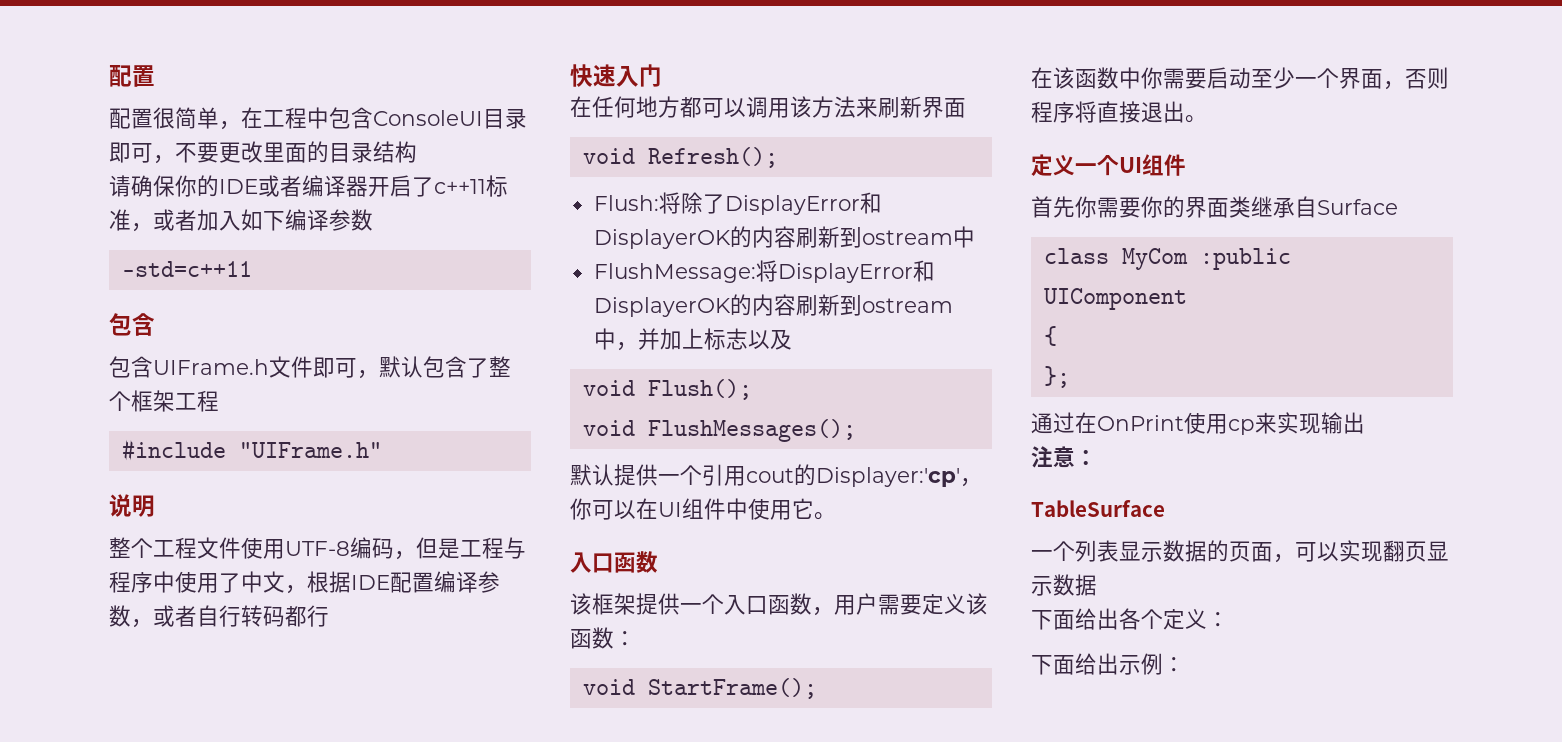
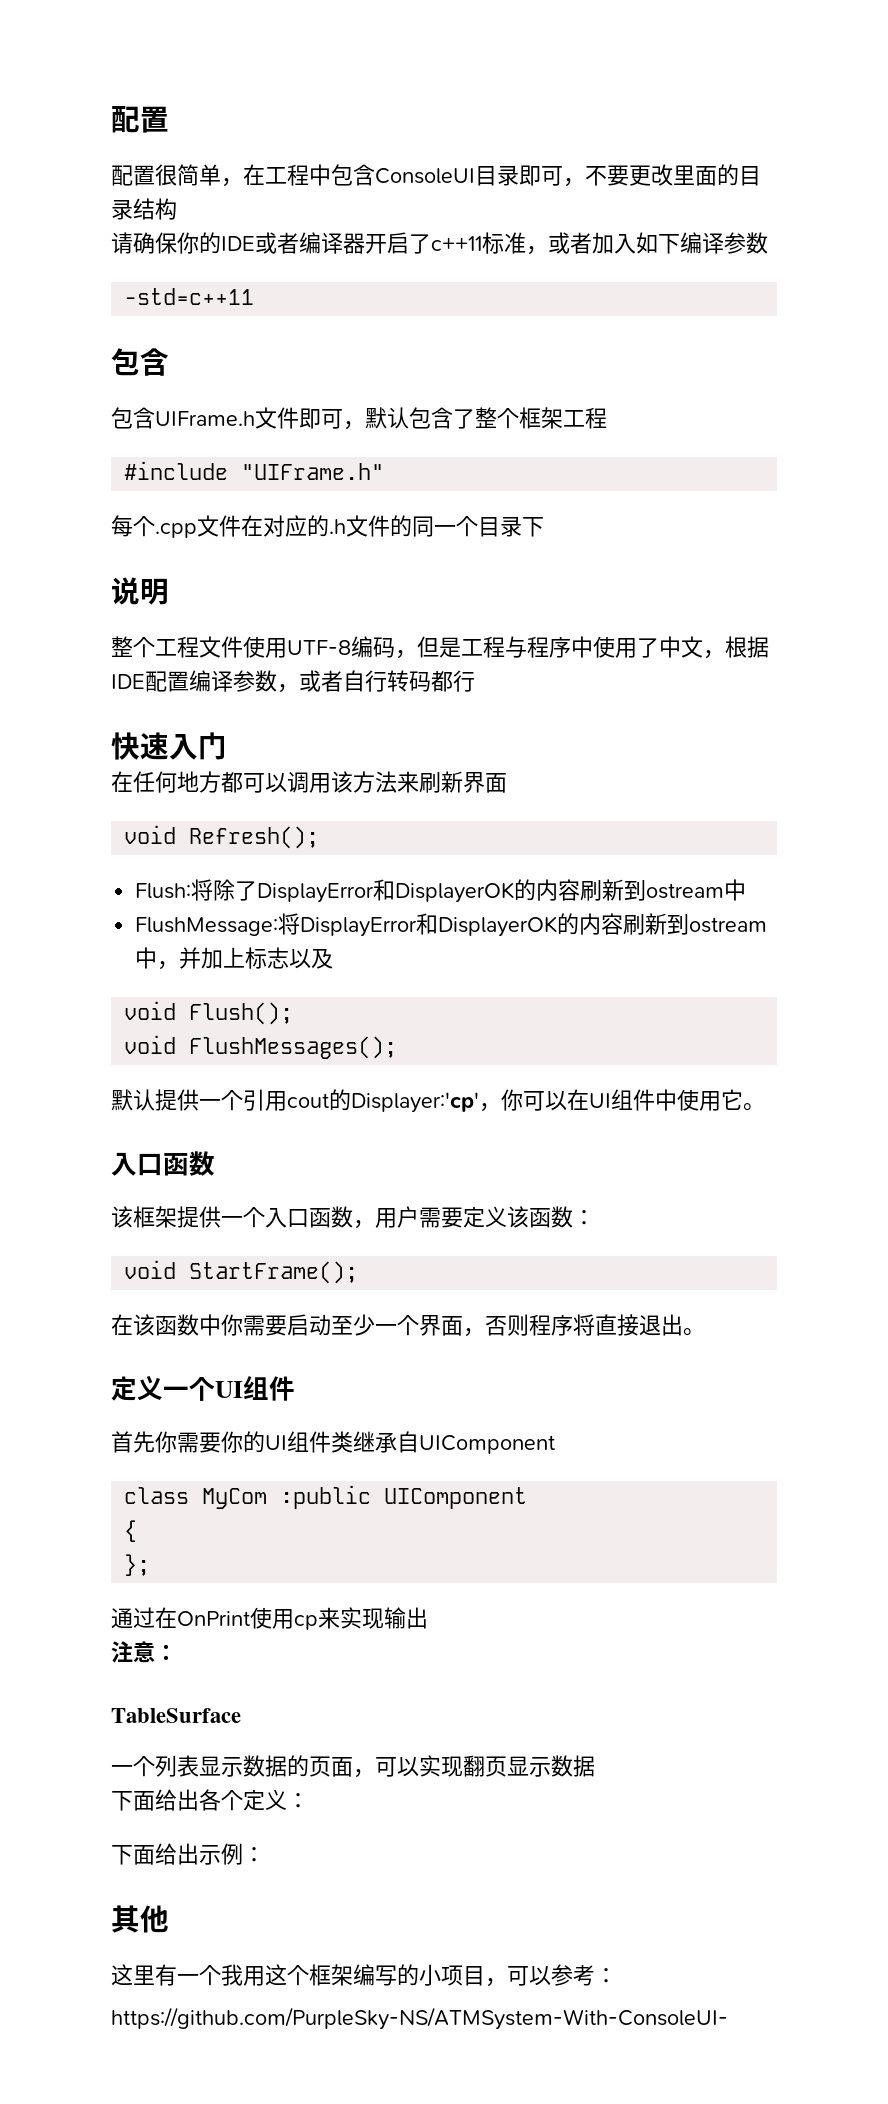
+ 每个.cpp文件在对应的.h文件的同一个目录下
- 首先你需要你的界面类继承自Surface
+ 首先你需要你的UI组件类继承自UIComponent
+ 其他
+ 这里有一个我用这个框架编写的小项目，可以参考：
+ https://github.com/PurpleSky-NS/ATMSystem-With-ConsoleUI-

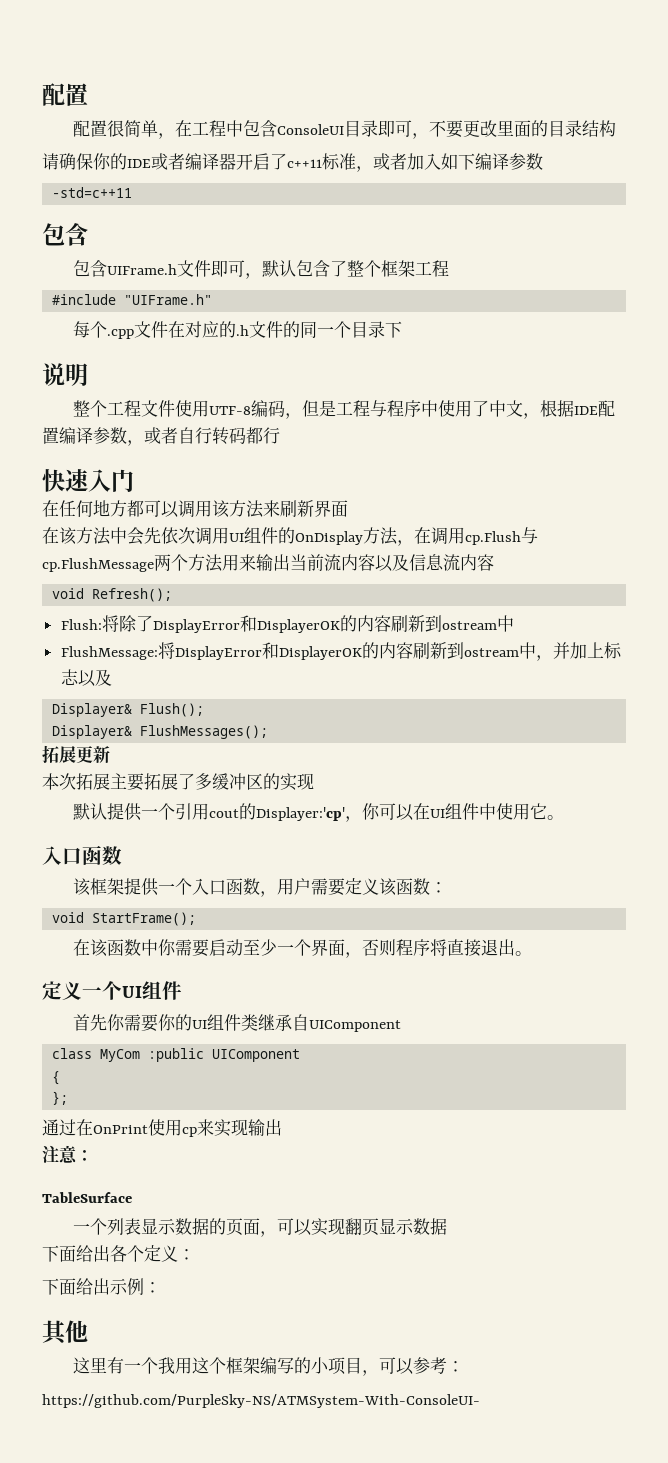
+ 在该方法中会先依次调用UI组件的OnDisplay方法，在调用cp.Flush与cp.FlushMessage两个方法用来输出当前流内容以及信息流内容
- void Flush();
+ Displayer& Flush();
- void FlushMessages();
+ Displayer& FlushMessages();
+ 拓展更新
+ 本次拓展主要拓展了多缓冲区的实现

